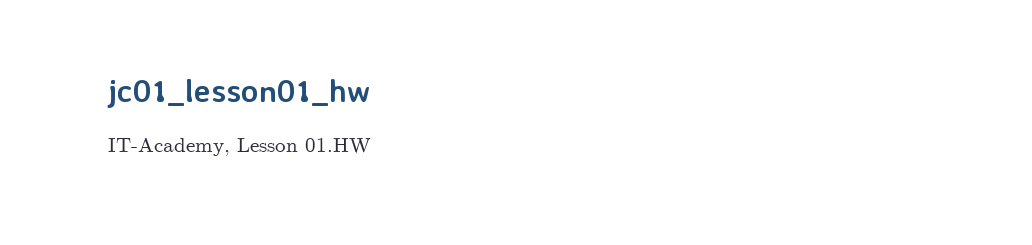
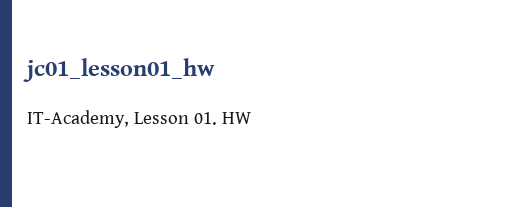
- IT-Academy, Lesson 01.HW
+ IT-Academy, Lesson 01. HW

